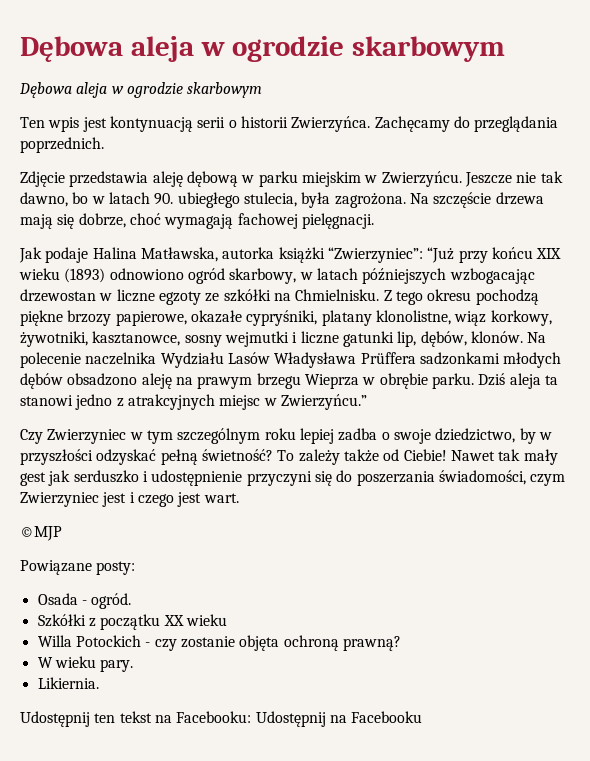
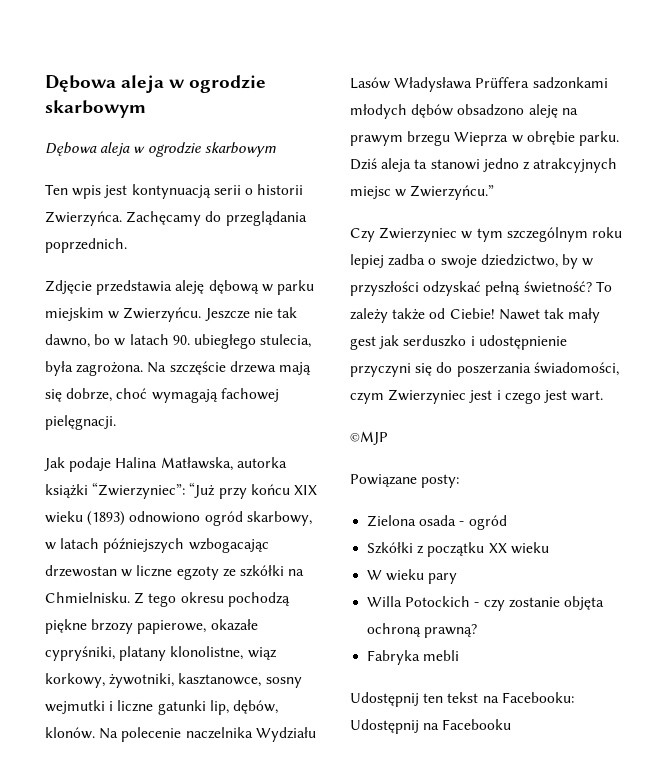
- Osada - ogród.
+ Zielona osada - ogród
+ W wieku pary
- W wieku pary.
- Likiernia.
+ Fabryka mebli

